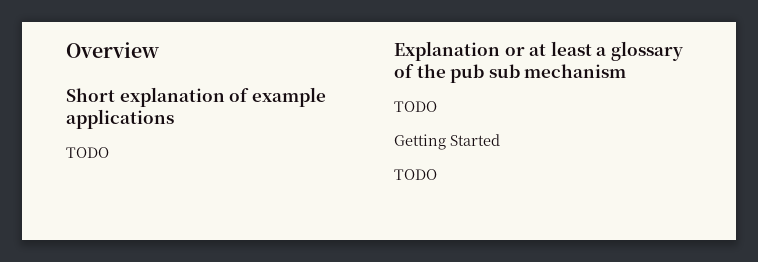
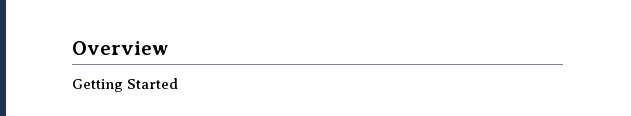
- Short explanation of example applications
- TODO
- Explanation or at least a glossary of the pub sub mechanism
- TODO
  Getting Started
- TODO

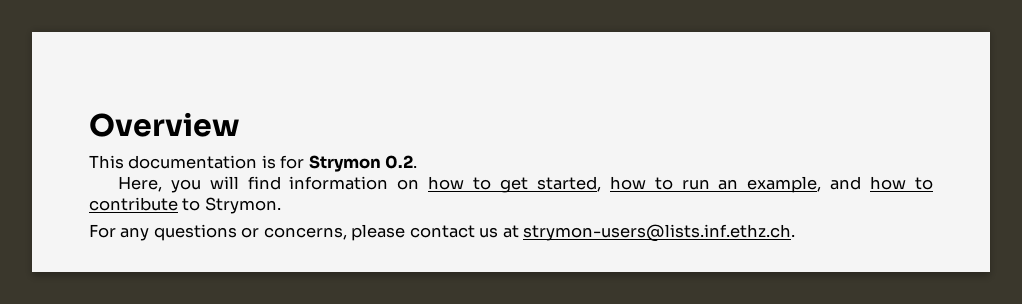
- Getting Started
+ This documentation is for Strymon 0.2.
+ Here, you will find information on how to get started, how to run an example, and how to contribute to Strymon.
+ For any questions or concerns, please contact us at strymon-users@lists.inf.ethz.ch.

